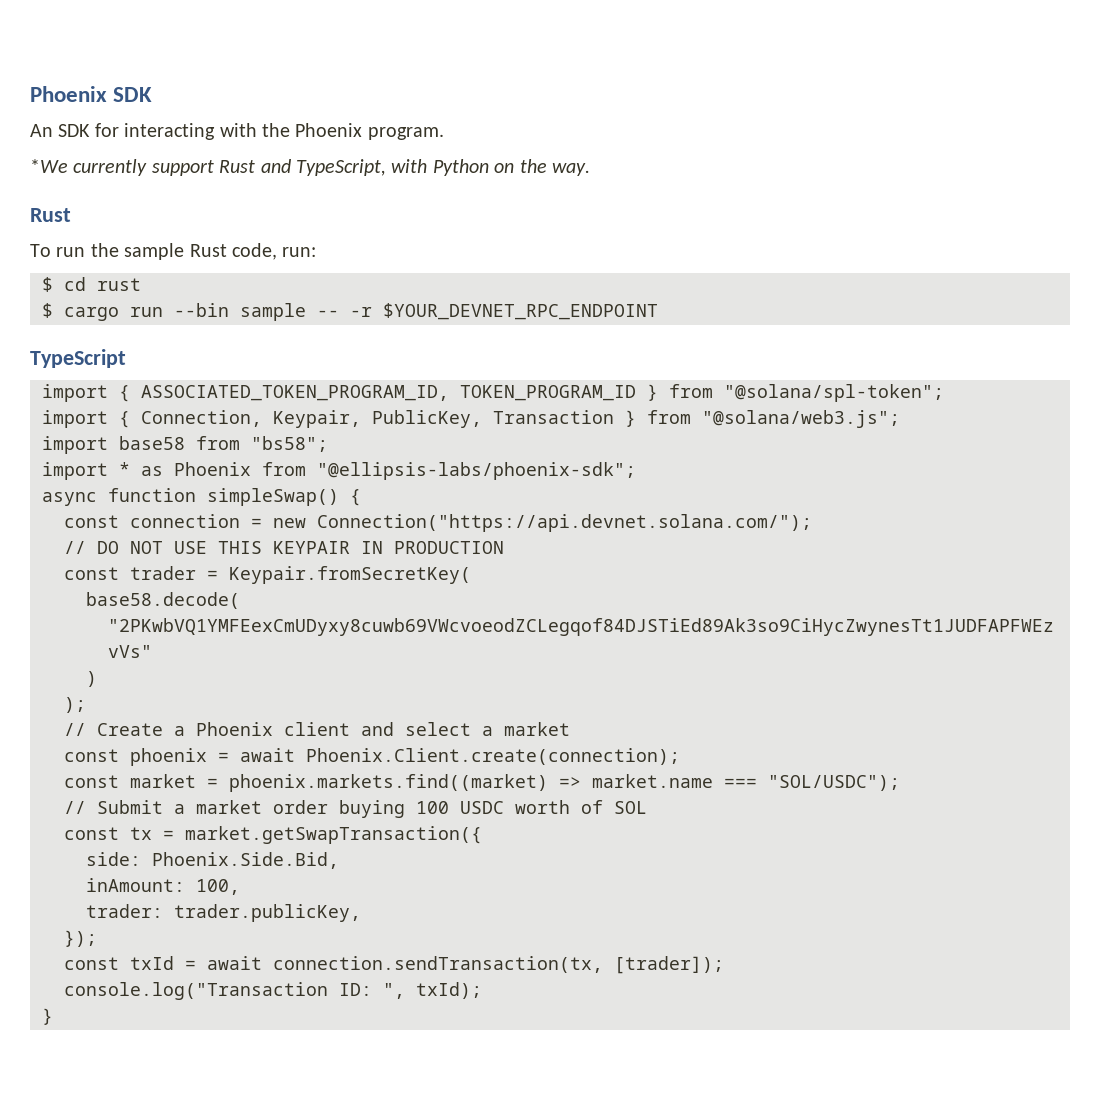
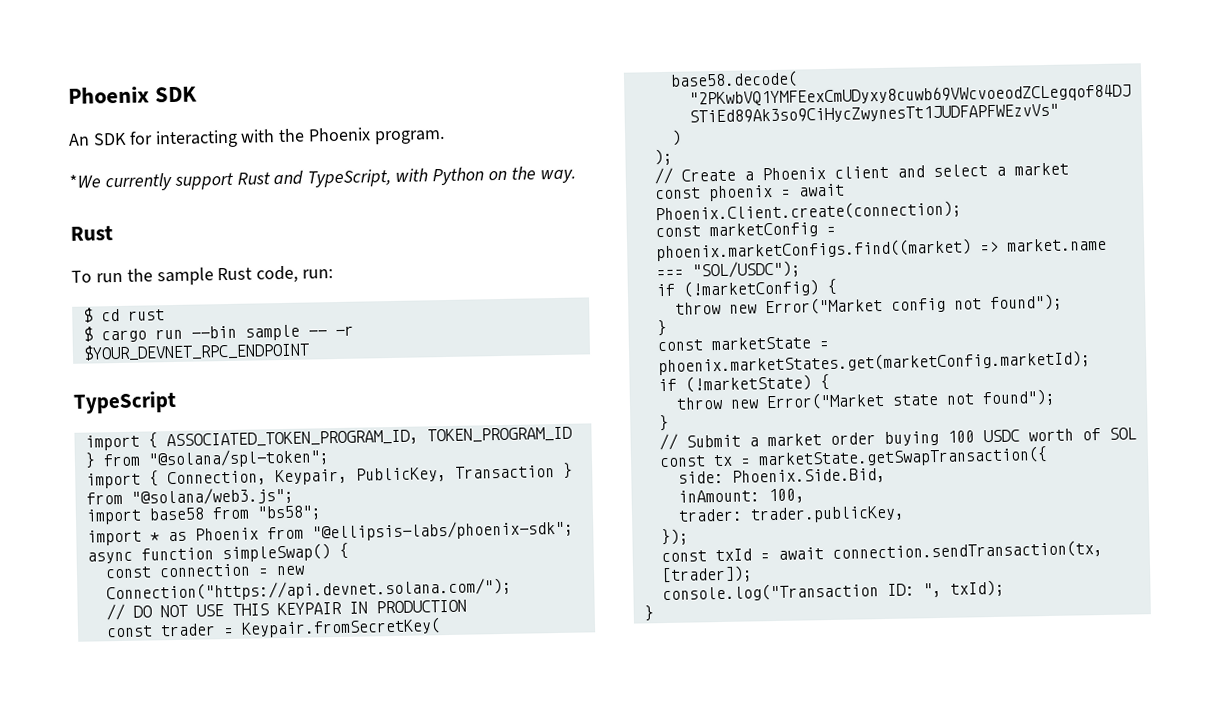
- const market = phoenix.markets.find((market) => market.name === "SOL/USDC");
+ const marketConfig = phoenix.marketConfigs.find((market) => market.name === "SOL/USDC");
+ if (!marketConfig) {
+ throw new Error("Market config not found");
+ }
+ const marketState = phoenix.marketStates.get(marketConfig.marketId);
+ if (!marketState) {
+ throw new Error("Market state not found");
+ }
- const tx = market.getSwapTransaction({
+ const tx = marketState.getSwapTransaction({

